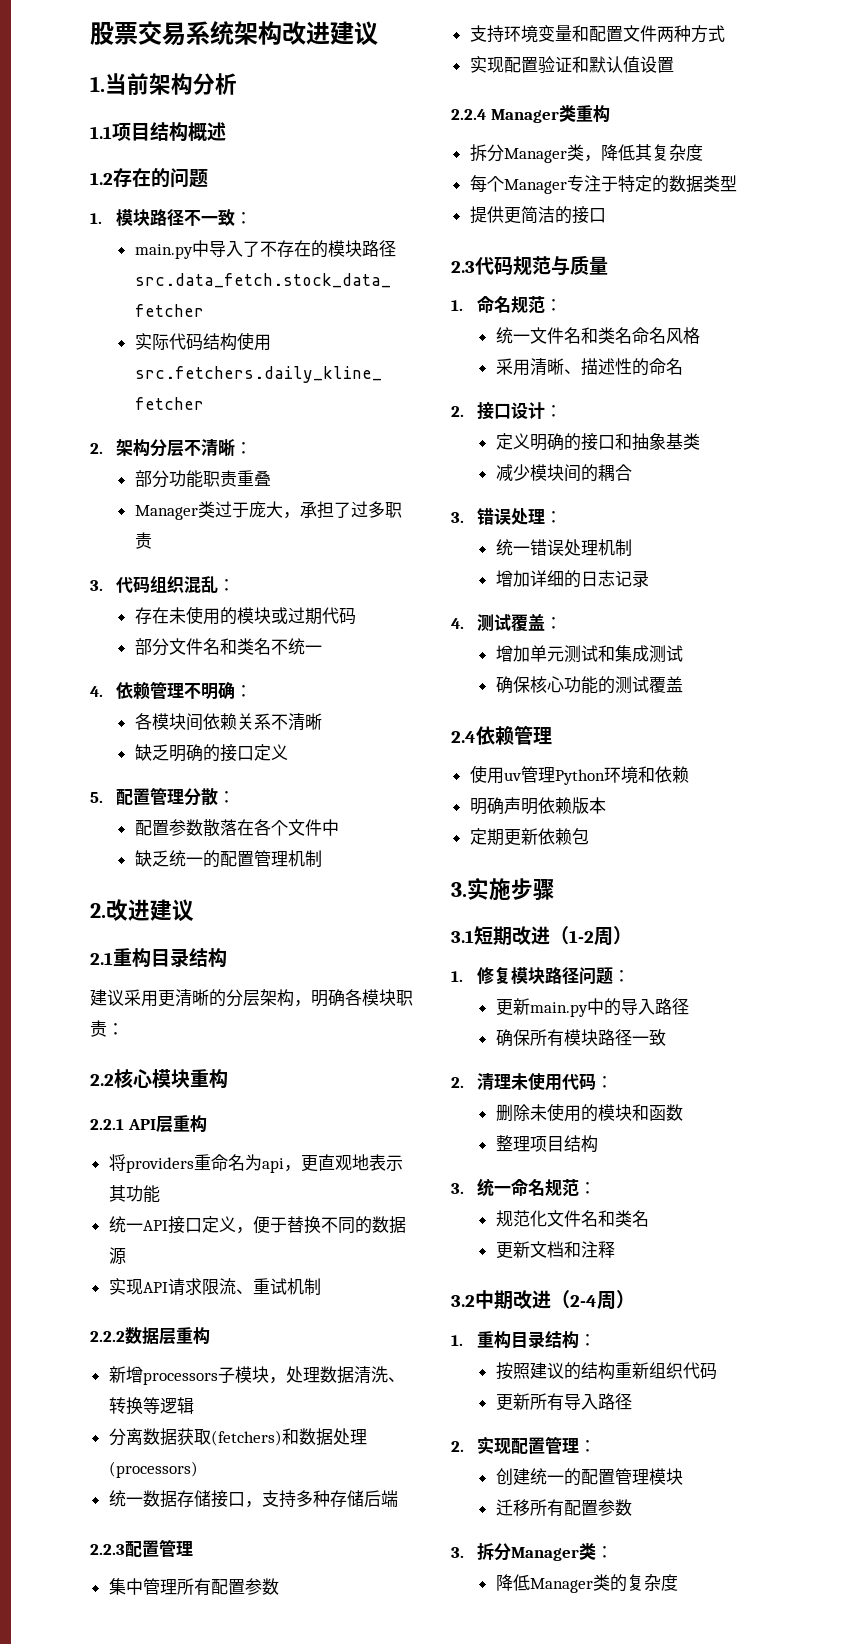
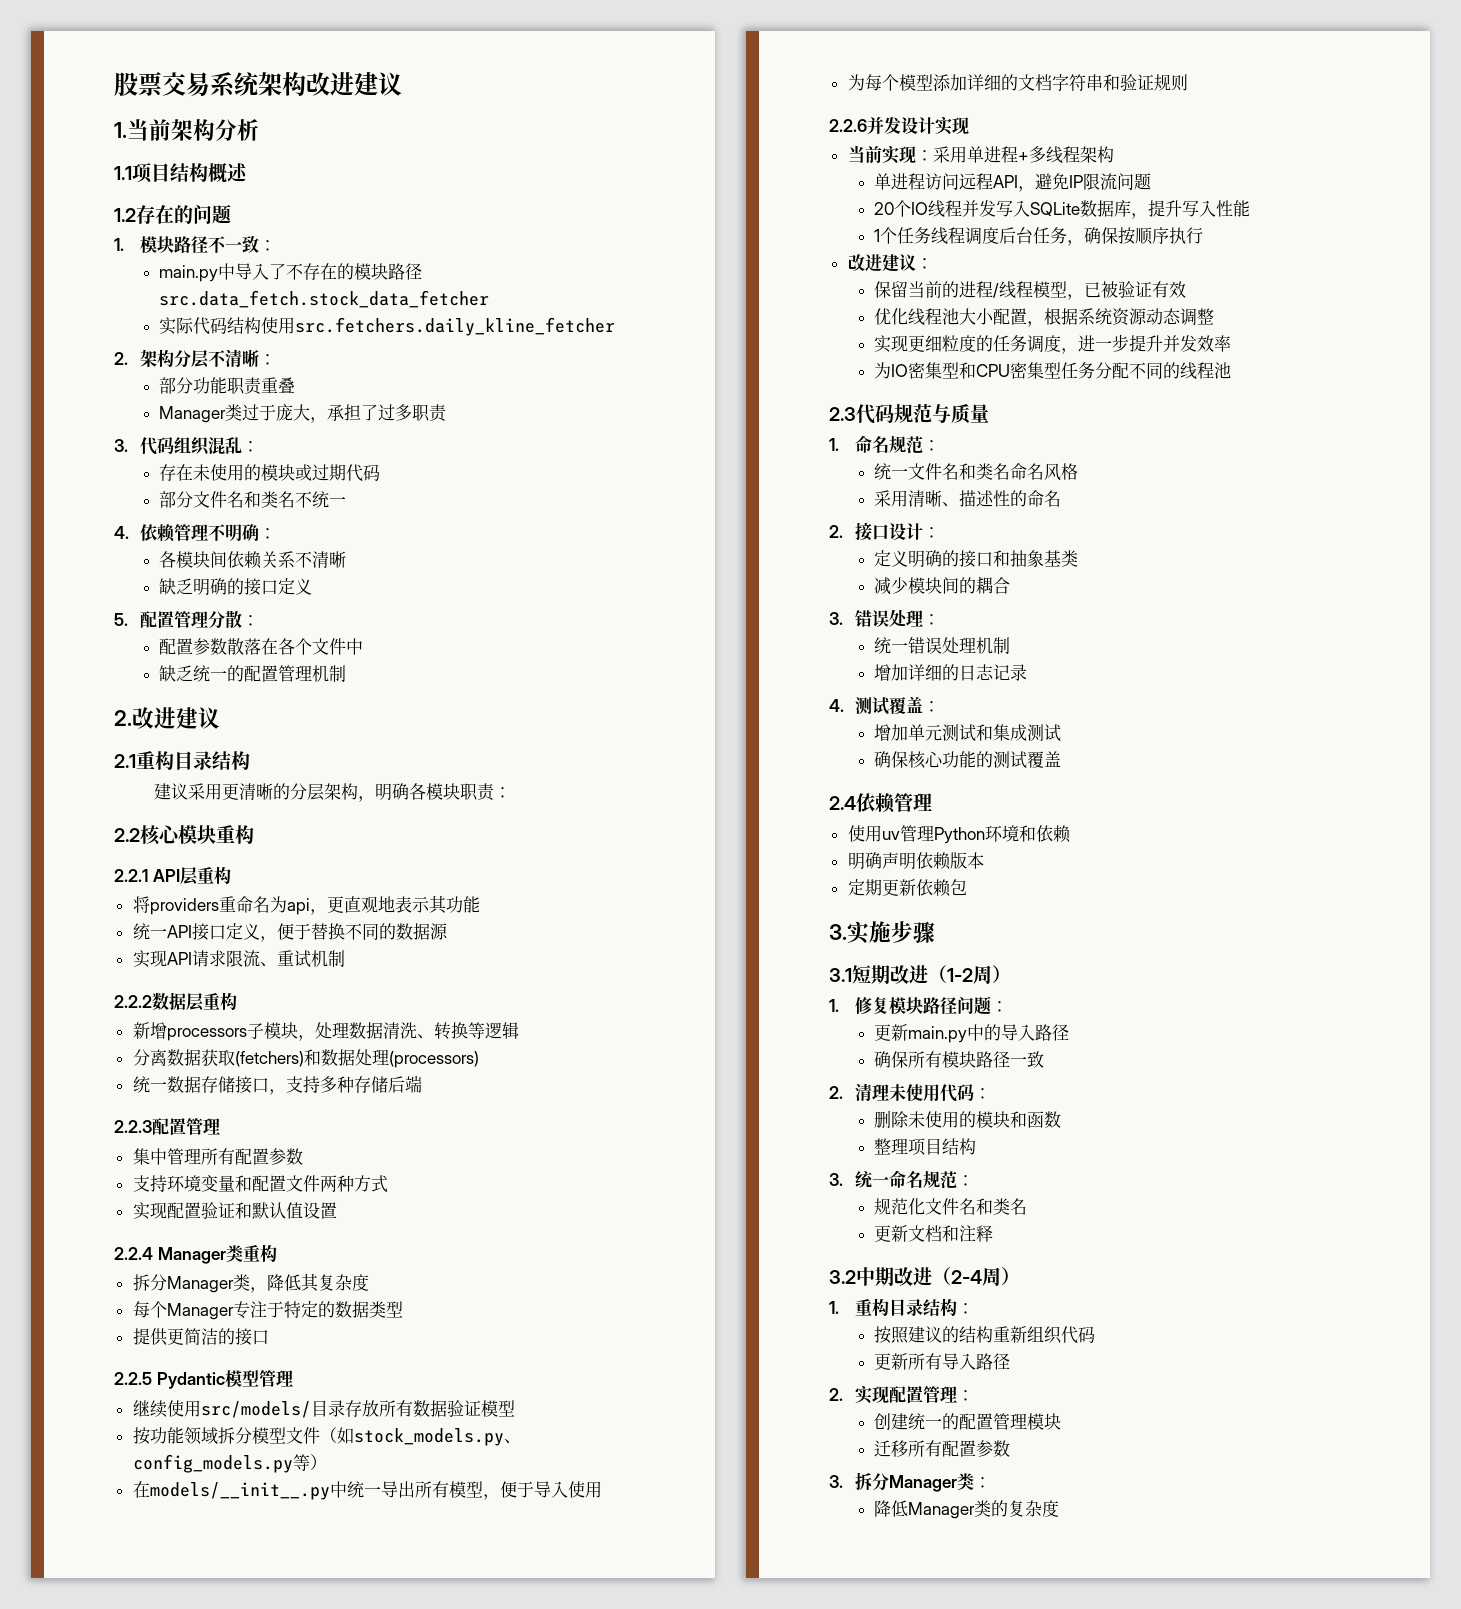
+ 2.2.5 Pydantic模型管理
+ 继续使用src/models/目录存放所有数据验证模型
+ 按功能领域拆分模型文件（如stock_models.py、config_models.py等）
+ 在models/__init__.py中统一导出所有模型，便于导入使用
+ 为每个模型添加详细的文档字符串和验证规则
+ 2.2.6并发设计实现
+ 当前实现：采用单进程+多线程架构
+ 单进程访问远程API，避免IP限流问题
+ 20个IO线程并发写入SQLite数据库，提升写入性能
+ 1个任务线程调度后台任务，确保按顺序执行
+ 改进建议：
+ 保留当前的进程/线程模型，已被验证有效
+ 优化线程池大小配置，根据系统资源动态调整
+ 实现更细粒度的任务调度，进一步提升并发效率
+ 为IO密集型和CPU密集型任务分配不同的线程池

